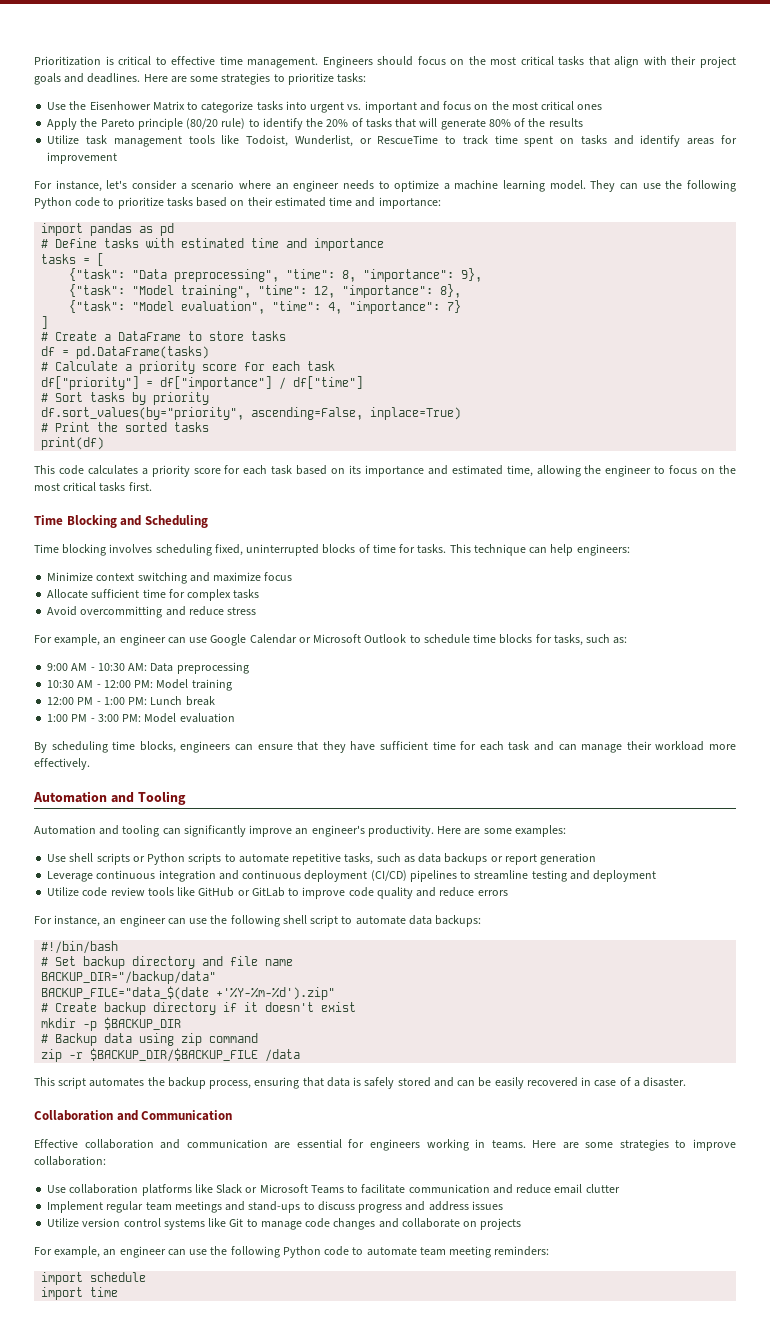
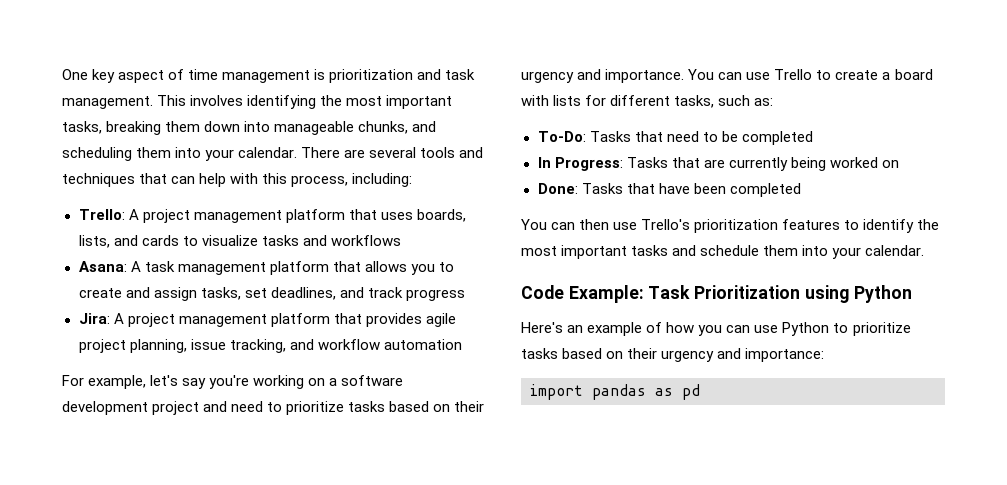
- Prioritization is critical to effective time management. Engineers should focus on the most critical tasks that align with their project goals and deadlines. Here are some strategies to prioritize tasks:
- Use the Eisenhower Matrix to categorize tasks into urgent vs. important and focus on the most critical ones
- Apply the Pareto principle (80/20 rule) to identify the 20% of tasks that will generate 80% of the results
- Utilize task management tools like Todoist, Wunderlist, or RescueTime to track time spent on tasks and identify areas for improvement
- For instance, let's consider a scenario where an engineer needs to optimize a machine learning model. They can use the following Python code to prioritize tasks based on their estimated time and importance:
+ One key aspect of time management is prioritization and task management. This involves identifying the most important tasks, breaking them down into manageable chunks, and scheduling them into your calendar. There are several tools and techniques that can help with this process, including:
+ Trello: A project management platform that uses boards, lists, and cards to visualize tasks and workflows
+ Asana: A task management platform that allows you to create and assign tasks, set deadlines, and track progress
+ Jira: A project management platform that provides agile project planning, issue tracking, and workflow automation
+ For example, let's say you're working on a software development project and need to prioritize tasks based on their urgency and importance. You can use Trello to create a board with lists for different tasks, such as:
+ To-Do: Tasks that need to be completed
+ In Progress: Tasks that are currently being worked on
+ Done: Tasks that have been completed
+ You can then use Trello's prioritization features to identify the most important tasks and schedule them into your calendar.
+ Code Example: Task Prioritization using Python
+ Here's an example of how you can use Python to prioritize tasks based on their urgency and importance:
- # Define tasks with estimated time and importance
- tasks = [
- {"task": "Data preprocessing", "time": 8, "importance": 9},
- {"task": "Model training", "time": 12, "importance": 8},
- {"task": "Model evaluation", "time": 4, "importance": 7}
- ]
- # Create a DataFrame to store tasks
- df = pd.DataFrame(tasks)
- # Calculate a priority score for each task
- df["priority"] = df["importance"] / df["time"]
- # Sort tasks by priority
- df.sort_values(by="priority", ascending=False, inplace=True)
- # Print the sorted tasks
- print(df)
- This code calculates a priority score for each task based on its importance and estimated time, allowing the engineer to focus on the most critical tasks first.
- Time Blocking and Scheduling
- Time blocking involves scheduling fixed, uninterrupted blocks of time for tasks. This technique can help engineers:
- Minimize context switching and maximize focus
- Allocate sufficient time for complex tasks
- Avoid overcommitting and reduce stress
- For example, an engineer can use Google Calendar or Microsoft Outlook to schedule time blocks for tasks, such as:
- 9:00 AM - 10:30 AM: Data preprocessing
- 10:30 AM - 12:00 PM: Model training
- 12:00 PM - 1:00 PM: Lunch break
- 1:00 PM - 3:00 PM: Model evaluation
- By scheduling time blocks, engineers can ensure that they have sufficient time for each task and can manage their workload more effectively.
- Automation and Tooling
- Automation and tooling can significantly improve an engineer's productivity. Here are some examples:
- Use shell scripts or Python scripts to automate repetitive tasks, such as data backups or report generation
- Leverage continuous integration and continuous deployment (CI/CD) pipelines to streamline testing and deployment
- Utilize code review tools like GitHub or GitLab to improve code quality and reduce errors
- For instance, an engineer can use the following shell script to automate data backups:
- #!/bin/bash
- # Set backup directory and file name
- BACKUP_DIR="/backup/data"
- BACKUP_FILE="data_$(date +'%Y-%m-%d').zip"
- # Create backup directory if it doesn't exist
- mkdir -p $BACKUP_DIR
- # Backup data using zip command
- zip -r $BACKUP_DIR/$BACKUP_FILE /data
- This script automates the backup process, ensuring that data is safely stored and can be easily recovered in case of a disaster.
- Collaboration and Communication
- Effective collaboration and communication are essential for engineers working in teams. Here are some strategies to improve collaboration:
- Use collaboration platforms like Slack or Microsoft Teams to facilitate communication and reduce email clutter
- Implement regular team meetings and stand-ups to discuss progress and address issues
- Utilize version control systems like Git to manage code changes and collaborate on projects
- For example, an engineer can use the following Python code to automate team meeting reminders:
- import schedule
- import time

